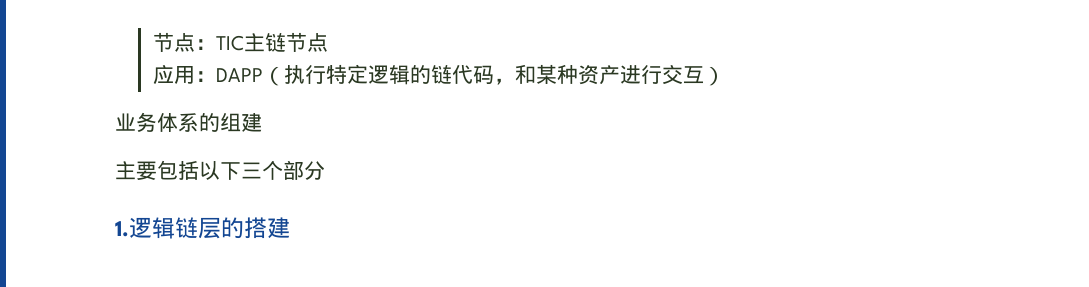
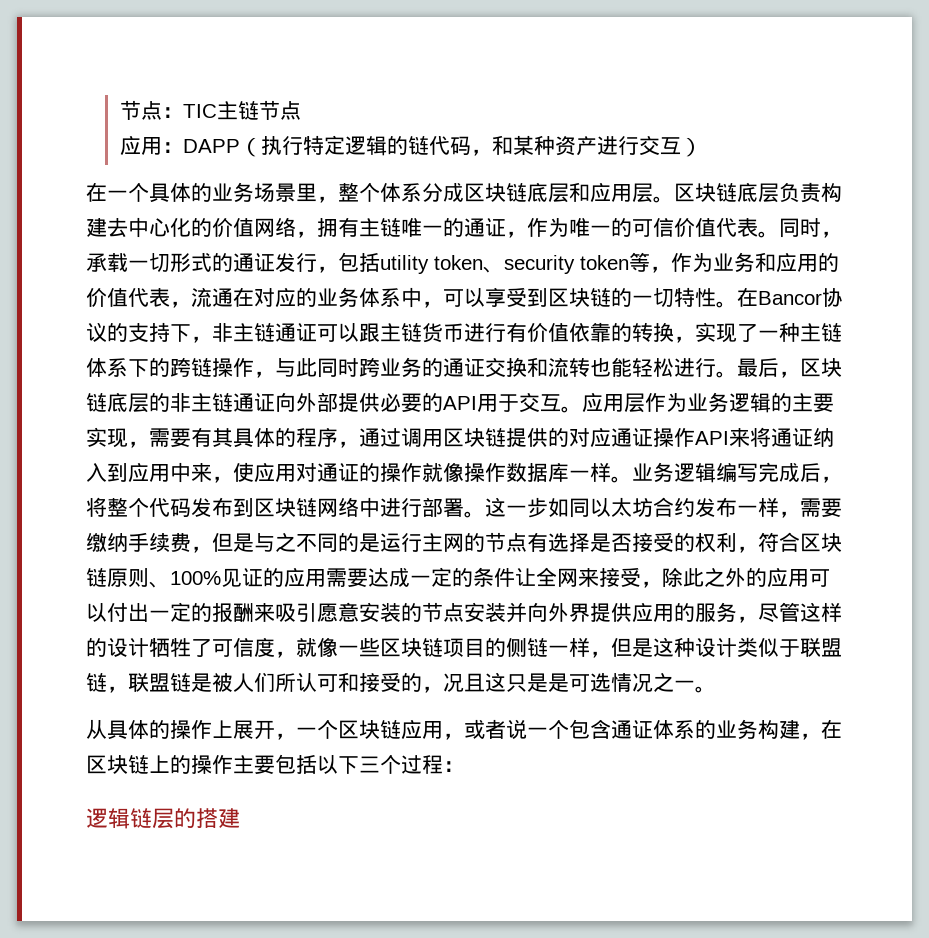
- 业务体系的组建
- 主要包括以下三个部分
- 1.逻辑链层的搭建
+ 在一个具体的业务场景里，整个体系分成区块链底层和应用层。区块链底层负责构建去中心化的价值网络，拥有主链唯一的通证，作为唯一的可信价值代表。同时，承载一切形式的通证发行，包括utility token、security token等，作为业务和应用的价值代表，流通在对应的业务体系中，可以享受到区块链的一切特性。在Bancor协议的支持下，非主链通证可以跟主链货币进行有价值依靠的转换，实现了一种主链体系下的跨链操作，与此同时跨业务的通证交换和流转也能轻松进行。最后，区块链底层的非主链通证向外部提供必要的API用于交互。应用层作为业务逻辑的主要实现，需要有其具体的程序，通过调用区块链提供的对应通证操作API来将通证纳入到应用中来，使应用对通证的操作就像操作数据库一样。业务逻辑编写完成后，将整个代码发布到区块链网络中进行部署。这一步如同以太坊合约发布一样，需要缴纳手续费，但是与之不同的是运行主网的节点有选择是否接受的权利，符合区块链原则、100%见证的应用需要达成一定的条件让全网来接受，除此之外的应用可以付出一定的报酬来吸引愿意安装的节点安装并向外界提供应用的服务，尽管这样的设计牺牲了可信度，就像一些区块链项目的侧链一样，但是这种设计类似于联盟链，联盟链是被人们所认可和接受的，况且这只是是可选情况之一。
+ 从具体的操作上展开，一个区块链应用，或者说一个包含通证体系的业务构建，在区块链上的操作主要包括以下三个过程：
+ 逻辑链层的搭建

